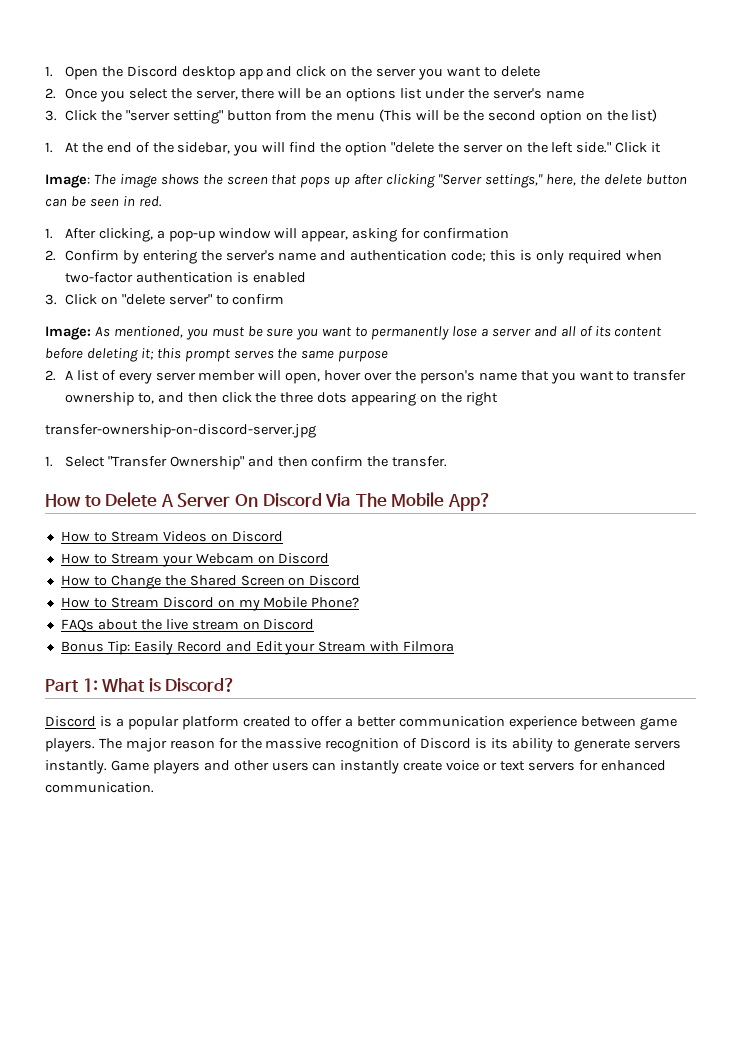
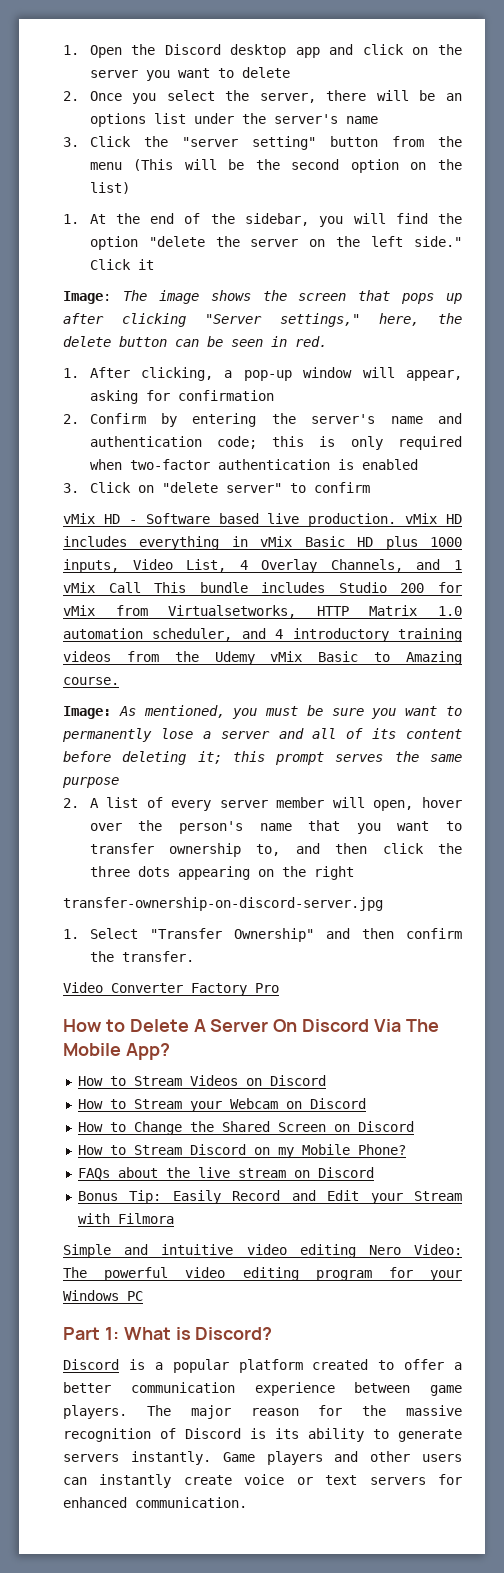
+ vMix HD - Software based live production. vMix HD includes everything in vMix Basic HD plus 1000 inputs, Video List, 4 Overlay Channels, and 1 vMix Call This bundle includes Studio 200 for vMix from Virtualsetworks, HTTP Matrix 1.0 automation scheduler, and 4 introductory training videos from the Udemy vMix Basic to Amazing course.
+ Video Converter Factory Pro
+ Simple and intuitive video editing Nero Video: The powerful video editing program for your Windows PC

